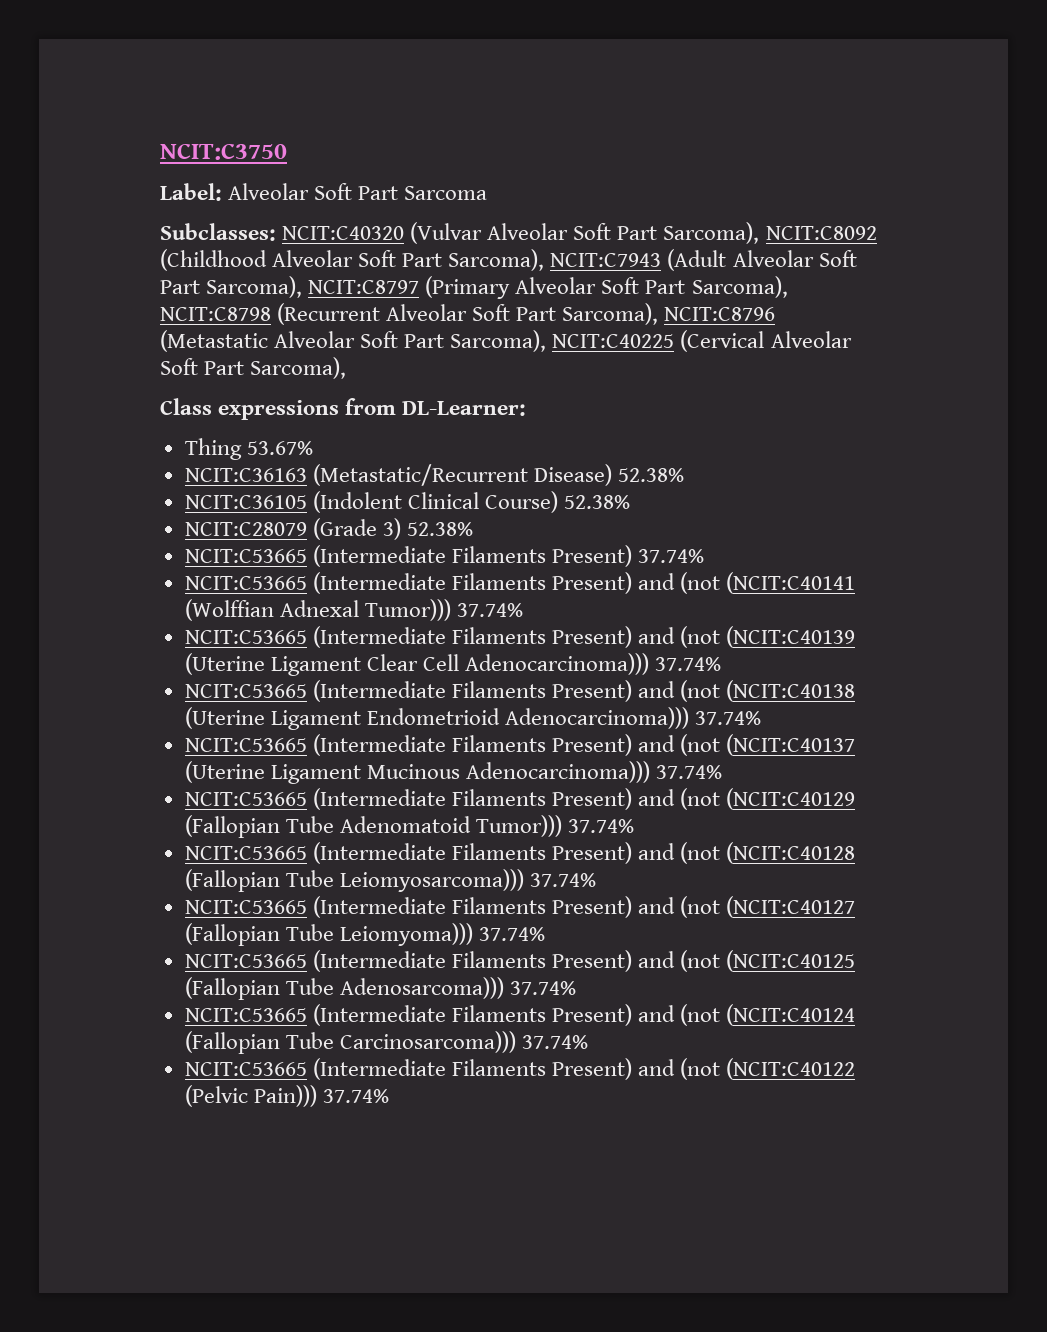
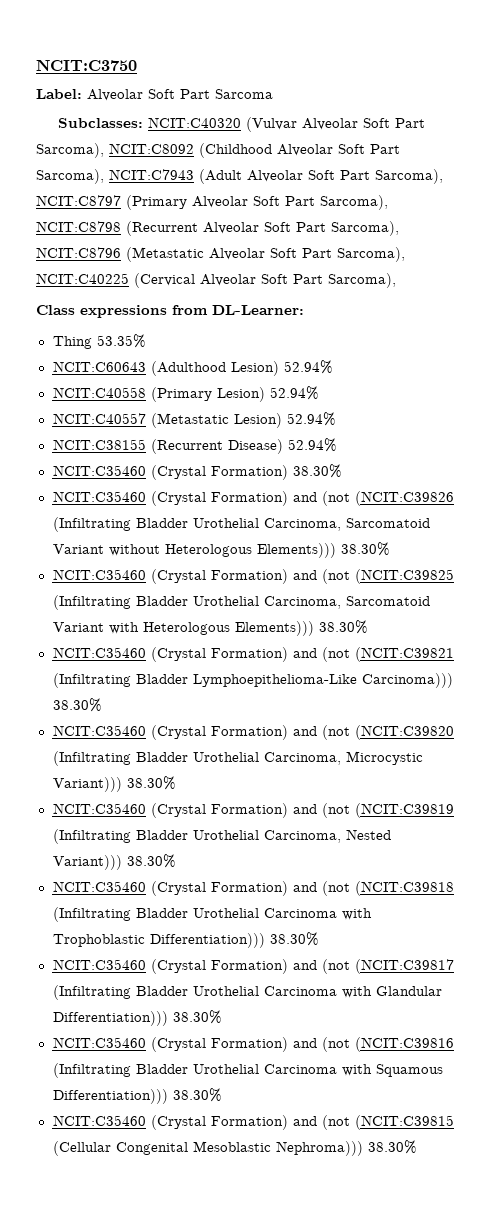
- Thing 53.67%
- NCIT:C36163 (Metastatic/Recurrent Disease) 52.38%
- NCIT:C36105 (Indolent Clinical Course) 52.38%
- NCIT:C28079 (Grade 3) 52.38%
- NCIT:C53665 (Intermediate Filaments Present) 37.74%
- NCIT:C53665 (Intermediate Filaments Present) and (not (NCIT:C40141 (Wolffian Adnexal Tumor))) 37.74%
- NCIT:C53665 (Intermediate Filaments Present) and (not (NCIT:C40139 (Uterine Ligament Clear Cell Adenocarcinoma))) 37.74%
- NCIT:C53665 (Intermediate Filaments Present) and (not (NCIT:C40138 (Uterine Ligament Endometrioid Adenocarcinoma))) 37.74%
- NCIT:C53665 (Intermediate Filaments Present) and (not (NCIT:C40137 (Uterine Ligament Mucinous Adenocarcinoma))) 37.74%
- NCIT:C53665 (Intermediate Filaments Present) and (not (NCIT:C40129 (Fallopian Tube Adenomatoid Tumor))) 37.74%
- NCIT:C53665 (Intermediate Filaments Present) and (not (NCIT:C40128 (Fallopian Tube Leiomyosarcoma))) 37.74%
- NCIT:C53665 (Intermediate Filaments Present) and (not (NCIT:C40127 (Fallopian Tube Leiomyoma))) 37.74%
- NCIT:C53665 (Intermediate Filaments Present) and (not (NCIT:C40125 (Fallopian Tube Adenosarcoma))) 37.74%
- NCIT:C53665 (Intermediate Filaments Present) and (not (NCIT:C40124 (Fallopian Tube Carcinosarcoma))) 37.74%
- NCIT:C53665 (Intermediate Filaments Present) and (not (NCIT:C40122 (Pelvic Pain))) 37.74%
+ Thing 53.35%
+ NCIT:C60643 (Adulthood Lesion) 52.94%
+ NCIT:C40558 (Primary Lesion) 52.94%
+ NCIT:C40557 (Metastatic Lesion) 52.94%
+ NCIT:C38155 (Recurrent Disease) 52.94%
+ NCIT:C35460 (Crystal Formation) 38.30%
+ NCIT:C35460 (Crystal Formation) and (not (NCIT:C39826 (Infiltrating Bladder Urothelial Carcinoma, Sarcomatoid Variant without Heterologous Elements))) 38.30%
+ NCIT:C35460 (Crystal Formation) and (not (NCIT:C39825 (Infiltrating Bladder Urothelial Carcinoma, Sarcomatoid Variant with Heterologous Elements))) 38.30%
+ NCIT:C35460 (Crystal Formation) and (not (NCIT:C39821 (Infiltrating Bladder Lymphoepithelioma-Like Carcinoma))) 38.30%
+ NCIT:C35460 (Crystal Formation) and (not (NCIT:C39820 (Infiltrating Bladder Urothelial Carcinoma, Microcystic Variant))) 38.30%
+ NCIT:C35460 (Crystal Formation) and (not (NCIT:C39819 (Infiltrating Bladder Urothelial Carcinoma, Nested Variant))) 38.30%
+ NCIT:C35460 (Crystal Formation) and (not (NCIT:C39818 (Infiltrating Bladder Urothelial Carcinoma with Trophoblastic Differentiation))) 38.30%
+ NCIT:C35460 (Crystal Formation) and (not (NCIT:C39817 (Infiltrating Bladder Urothelial Carcinoma with Glandular Differentiation))) 38.30%
+ NCIT:C35460 (Crystal Formation) and (not (NCIT:C39816 (Infiltrating Bladder Urothelial Carcinoma with Squamous Differentiation))) 38.30%
+ NCIT:C35460 (Crystal Formation) and (not (NCIT:C39815 (Cellular Congenital Mesoblastic Nephroma))) 38.30%

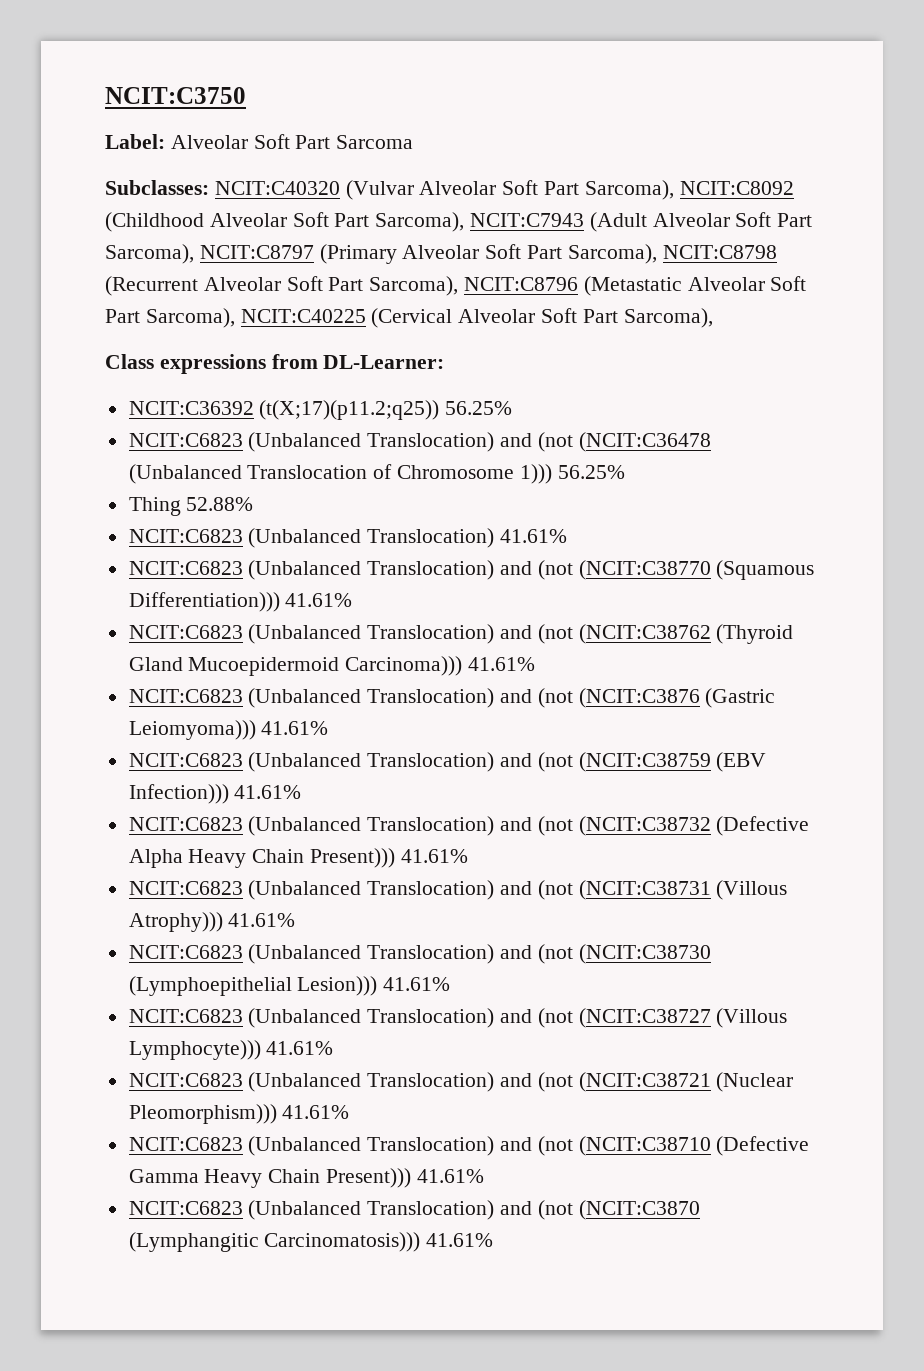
- Thing 53.35%
- NCIT:C60643 (Adulthood Lesion) 52.94%
- NCIT:C40558 (Primary Lesion) 52.94%
- NCIT:C40557 (Metastatic Lesion) 52.94%
- NCIT:C38155 (Recurrent Disease) 52.94%
- NCIT:C35460 (Crystal Formation) 38.30%
- NCIT:C35460 (Crystal Formation) and (not (NCIT:C39826 (Infiltrating Bladder Urothelial Carcinoma, Sarcomatoid Variant without Heterologous Elements))) 38.30%
- NCIT:C35460 (Crystal Formation) and (not (NCIT:C39825 (Infiltrating Bladder Urothelial Carcinoma, Sarcomatoid Variant with Heterologous Elements))) 38.30%
- NCIT:C35460 (Crystal Formation) and (not (NCIT:C39821 (Infiltrating Bladder Lymphoepithelioma-Like Carcinoma))) 38.30%
- NCIT:C35460 (Crystal Formation) and (not (NCIT:C39820 (Infiltrating Bladder Urothelial Carcinoma, Microcystic Variant))) 38.30%
- NCIT:C35460 (Crystal Formation) and (not (NCIT:C39819 (Infiltrating Bladder Urothelial Carcinoma, Nested Variant))) 38.30%
- NCIT:C35460 (Crystal Formation) and (not (NCIT:C39818 (Infiltrating Bladder Urothelial Carcinoma with Trophoblastic Differentiation))) 38.30%
- NCIT:C35460 (Crystal Formation) and (not (NCIT:C39817 (Infiltrating Bladder Urothelial Carcinoma with Glandular Differentiation))) 38.30%
- NCIT:C35460 (Crystal Formation) and (not (NCIT:C39816 (Infiltrating Bladder Urothelial Carcinoma with Squamous Differentiation))) 38.30%
- NCIT:C35460 (Crystal Formation) and (not (NCIT:C39815 (Cellular Congenital Mesoblastic Nephroma))) 38.30%
+ NCIT:C36392 (t(X;17)(p11.2;q25)) 56.25%
+ NCIT:C6823 (Unbalanced Translocation) and (not (NCIT:C36478 (Unbalanced Translocation of Chromosome 1))) 56.25%
+ Thing 52.88%
+ NCIT:C6823 (Unbalanced Translocation) 41.61%
+ NCIT:C6823 (Unbalanced Translocation) and (not (NCIT:C38770 (Squamous Differentiation))) 41.61%
+ NCIT:C6823 (Unbalanced Translocation) and (not (NCIT:C38762 (Thyroid Gland Mucoepidermoid Carcinoma))) 41.61%
+ NCIT:C6823 (Unbalanced Translocation) and (not (NCIT:C3876 (Gastric Leiomyoma))) 41.61%
+ NCIT:C6823 (Unbalanced Translocation) and (not (NCIT:C38759 (EBV Infection))) 41.61%
+ NCIT:C6823 (Unbalanced Translocation) and (not (NCIT:C38732 (Defective Alpha Heavy Chain Present))) 41.61%
+ NCIT:C6823 (Unbalanced Translocation) and (not (NCIT:C38731 (Villous Atrophy))) 41.61%
+ NCIT:C6823 (Unbalanced Translocation) and (not (NCIT:C38730 (Lymphoepithelial Lesion))) 41.61%
+ NCIT:C6823 (Unbalanced Translocation) and (not (NCIT:C38727 (Villous Lymphocyte))) 41.61%
+ NCIT:C6823 (Unbalanced Translocation) and (not (NCIT:C38721 (Nuclear Pleomorphism))) 41.61%
+ NCIT:C6823 (Unbalanced Translocation) and (not (NCIT:C38710 (Defective Gamma Heavy Chain Present))) 41.61%
+ NCIT:C6823 (Unbalanced Translocation) and (not (NCIT:C3870 (Lymphangitic Carcinomatosis))) 41.61%

